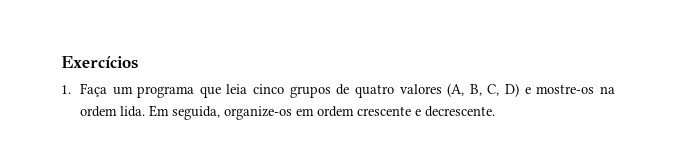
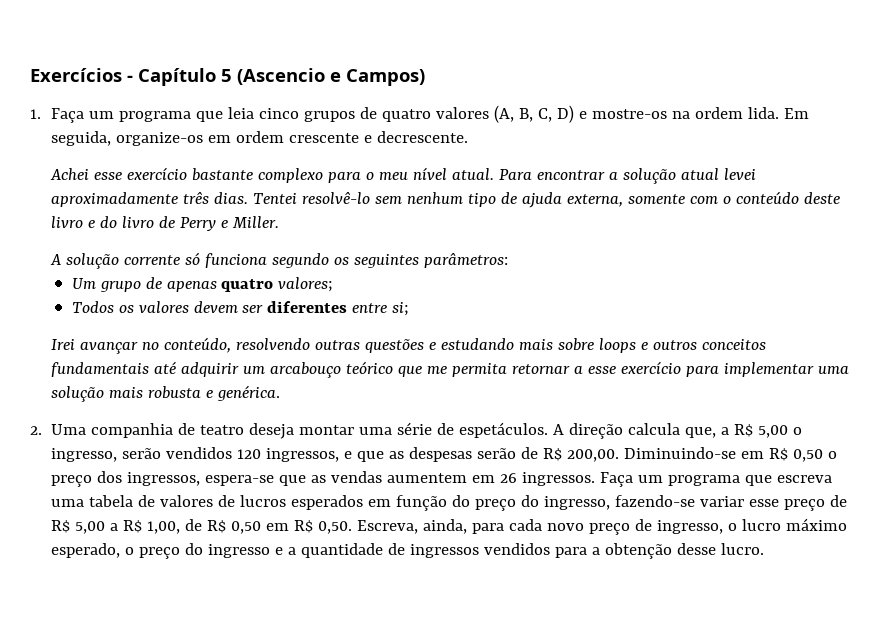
- Exercícios
+ Exercícios - Capítulo 5 (Ascencio e Campos)
+ Achei esse exercício bastante complexo para o meu nível atual. Para encontrar a solução atual levei aproximadamente três dias. Tentei resolvê-lo sem nenhum tipo de ajuda externa, somente com o conteúdo deste livro e do livro de Perry e Miller.
+ A solução corrente só funciona segundo os seguintes parâmetros:
+ Um grupo de apenas quatro valores;
+ Todos os valores devem ser diferentes entre si;
+ Irei avançar no conteúdo, resolvendo outras questões e estudando mais sobre loops e outros conceitos fundamentais até adquirir um arcabouço teórico que me permita retornar a esse exercício para implementar uma solução mais robusta e genérica.
+ 2. Uma companhia de teatro deseja montar uma série de espetáculos. A direção calcula que, a R$ 5,00 o ingresso, serão vendidos 120 ingressos, e que as despesas serão de R$ 200,00. Diminuindo-se em R$ 0,50 o preço dos ingressos, espera-se que as vendas aumentem em 26 ingressos. Faça um programa que escreva uma tabela de valores de lucros esperados em função do preço do ingresso, fazendo-se variar esse preço de R$ 5,00 a R$ 1,00, de R$ 0,50 em R$ 0,50. Escreva, ainda, para cada novo preço de ingresso, o lucro máximo esperado, o preço do ingresso e a quantidade de ingressos vendidos para a obtenção desse lucro.

